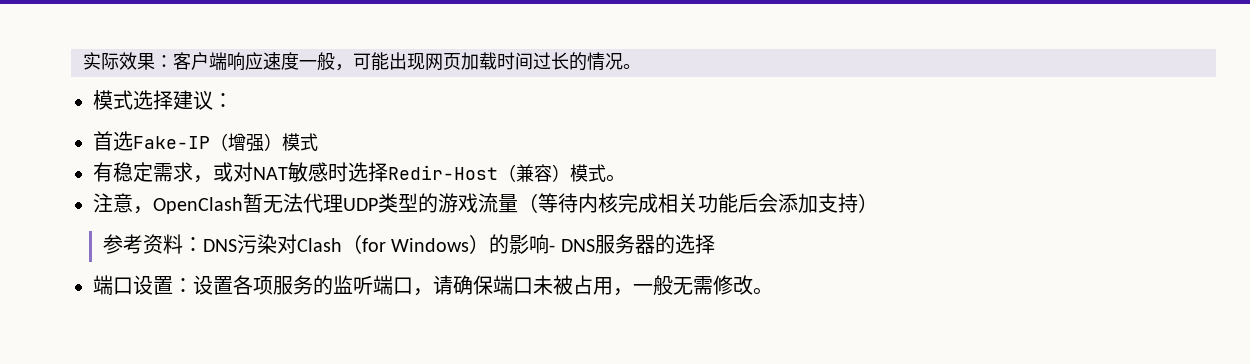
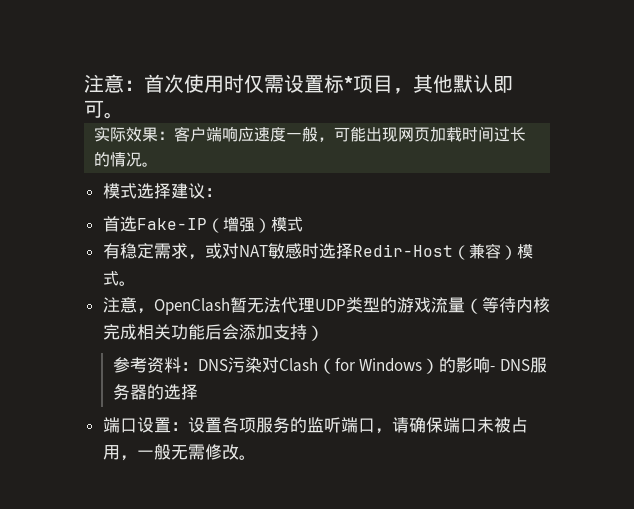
+ 注意：首次使用时仅需设置标*项目，其他默认即可。

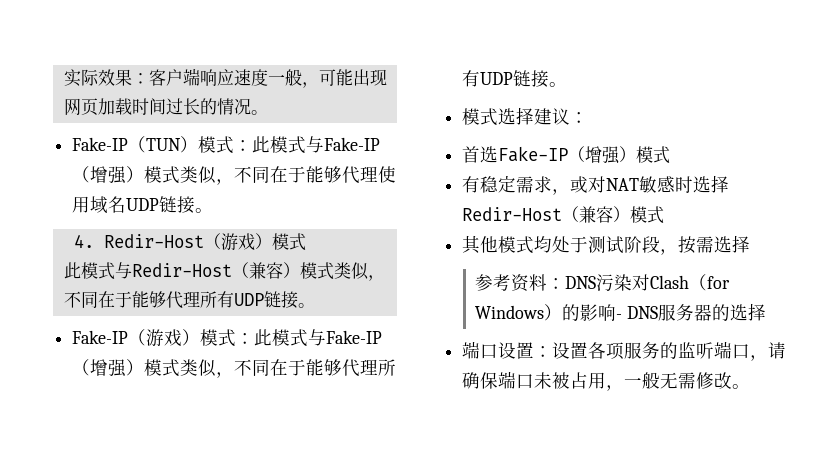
- 注意：首次使用时仅需设置标*项目，其他默认即可。
+ Fake-IP（TUN）模式：此模式与Fake-IP（增强）模式类似，不同在于能够代理使用域名UDP链接。
+ 4. Redir-Host（游戏）模式
+ 此模式与Redir-Host（兼容）模式类似，不同在于能够代理所有UDP链接。
+ Fake-IP（游戏）模式：此模式与Fake-IP（增强）模式类似，不同在于能够代理所有UDP链接。
- 有稳定需求，或对NAT敏感时选择Redir-Host（兼容）模式。
- 注意，OpenClash暂无法代理UDP类型的游戏流量（等待内核完成相关功能后会添加支持）
+ 有稳定需求，或对NAT敏感时选择Redir-Host（兼容）模式
+ 其他模式均处于测试阶段，按需选择

